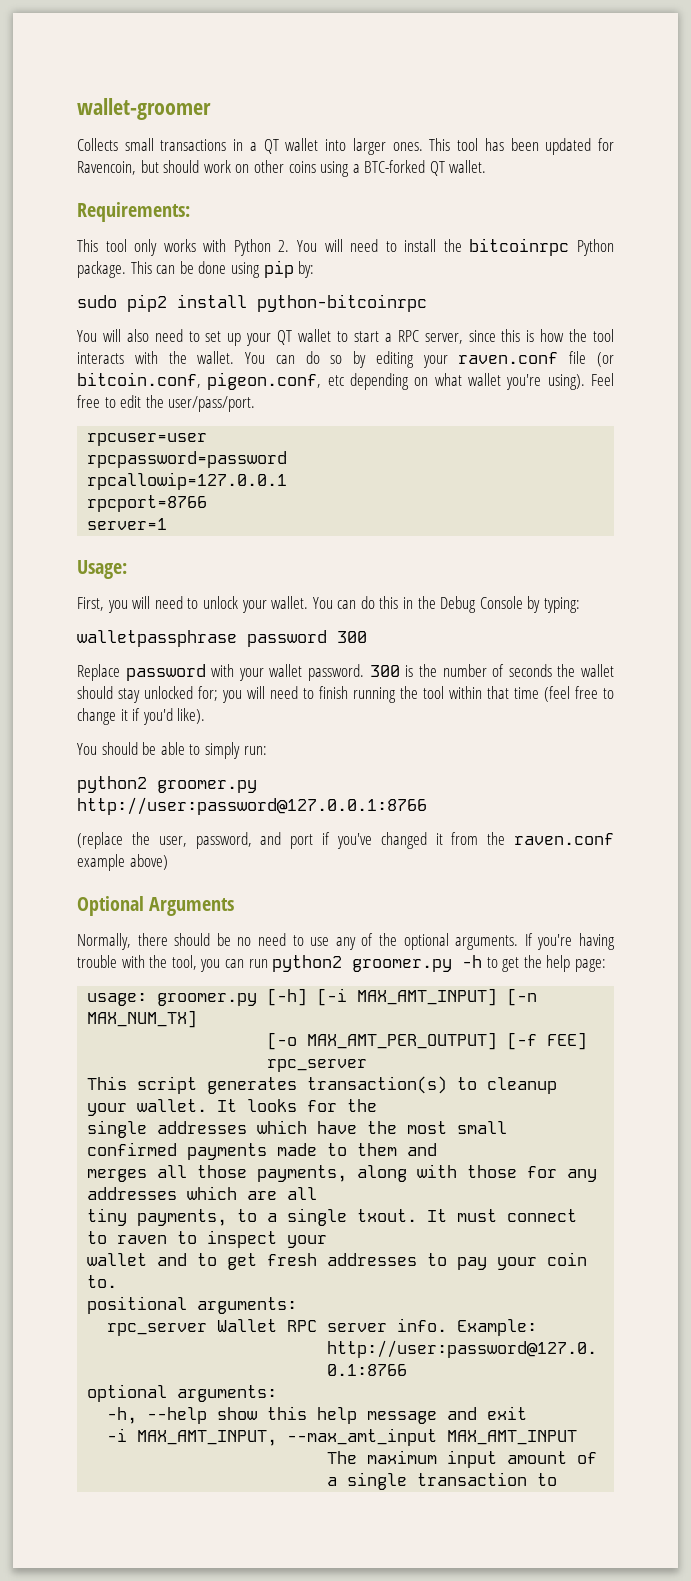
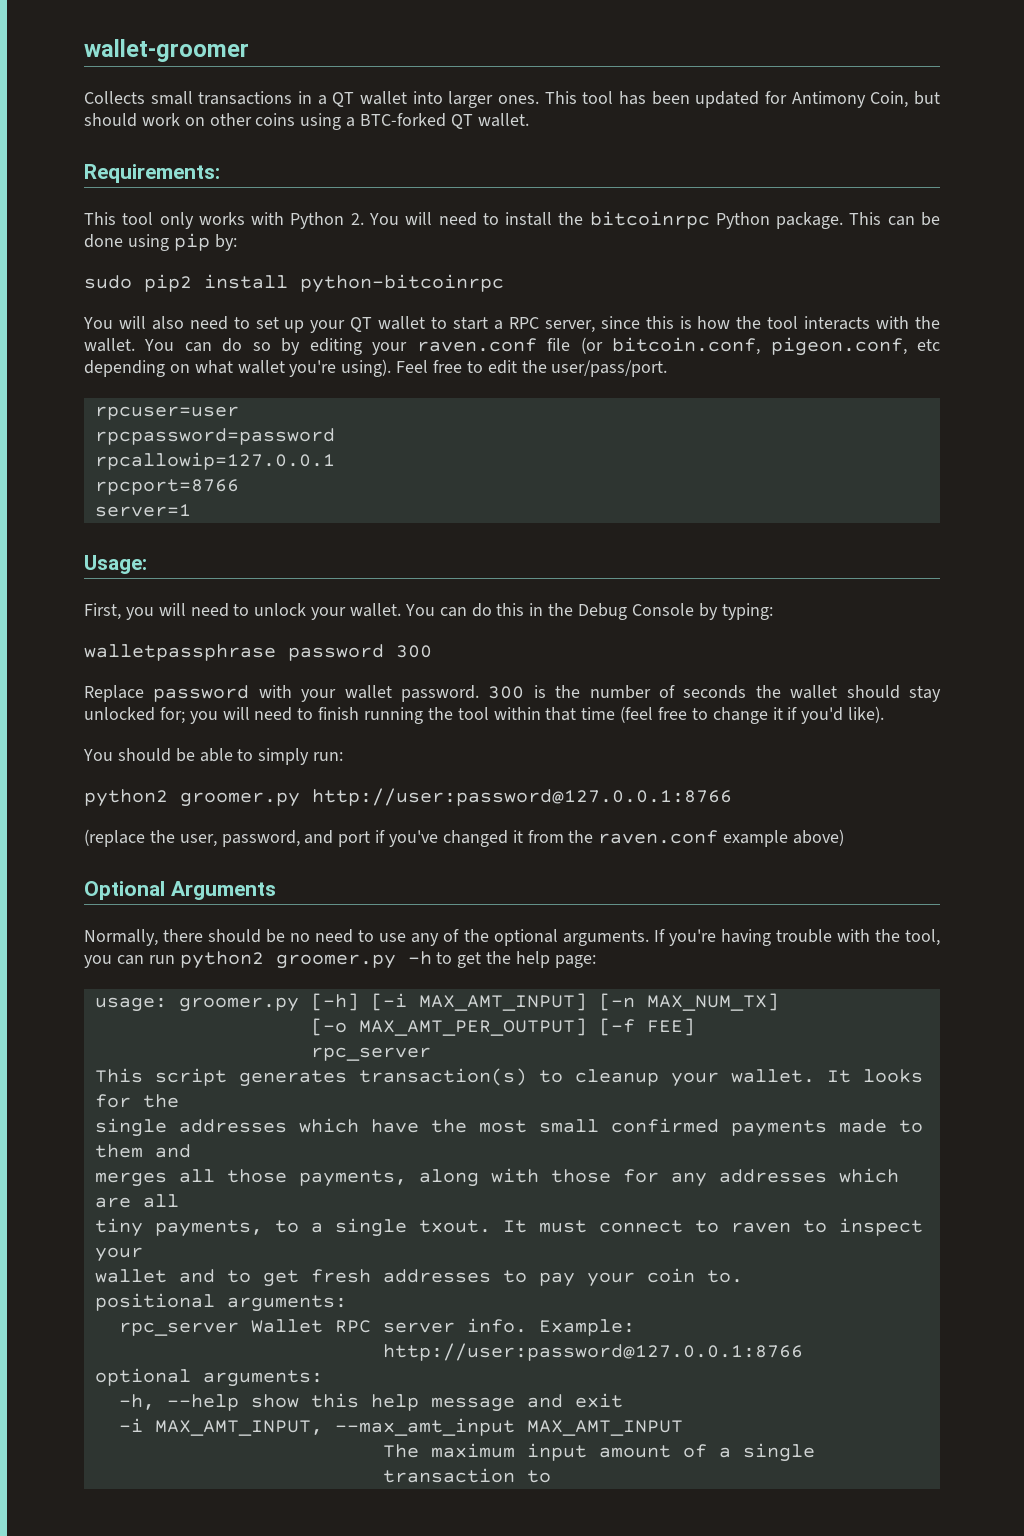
- This tool has been updated for Ravencoin, but should work on other coins using a BTC-forked QT wallet.
+ This tool has been updated for Antimony Coin, but should work on other coins using a BTC-forked QT wallet.

